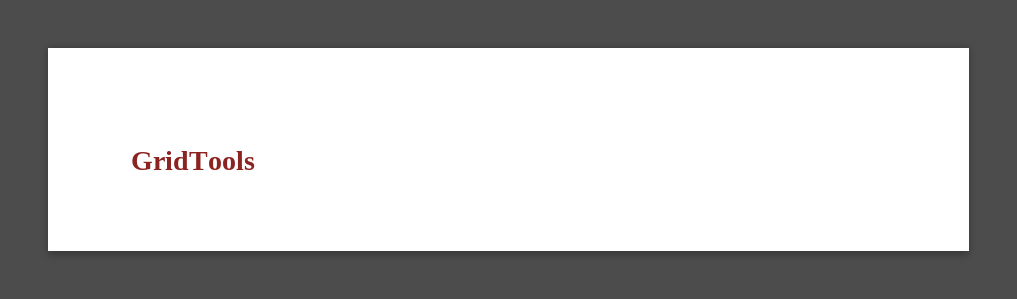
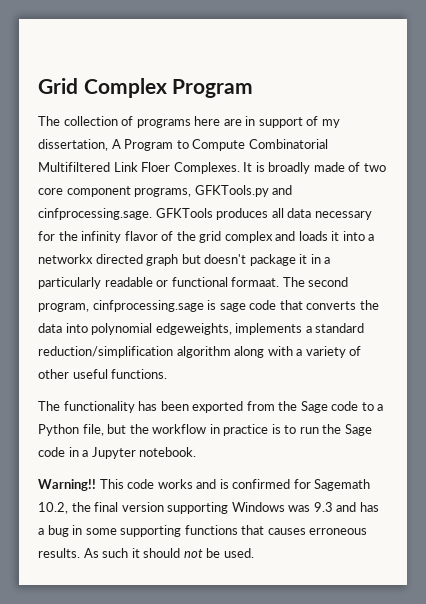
- GridTools
+ Grid Complex Program
+ The collection of programs here are in support of my dissertation, A Program to Compute Combinatorial Multifiltered Link Floer Complexes. It is broadly made of two core component programs, GFKTools.py and cinfprocessing.sage. GFKTools produces all data necessary for the infinity flavor of the grid complex and loads it into a networkx directed graph but doesn't package it in a particularly readable or functional formaat. The second program, cinfprocessing.sage is sage code that converts the data into polynomial edgeweights, implements a standard reduction/simplification algorithm along with a variety of other useful functions.
+ The functionality has been exported from the Sage code to a Python file, but the workflow in practice is to run the Sage code in a Jupyter notebook.
+ Warning!! This code works and is confirmed for Sagemath 10.2, the final version supporting Windows was 9.3 and has a bug in some supporting functions that causes erroneous results. As such it should not be used.

